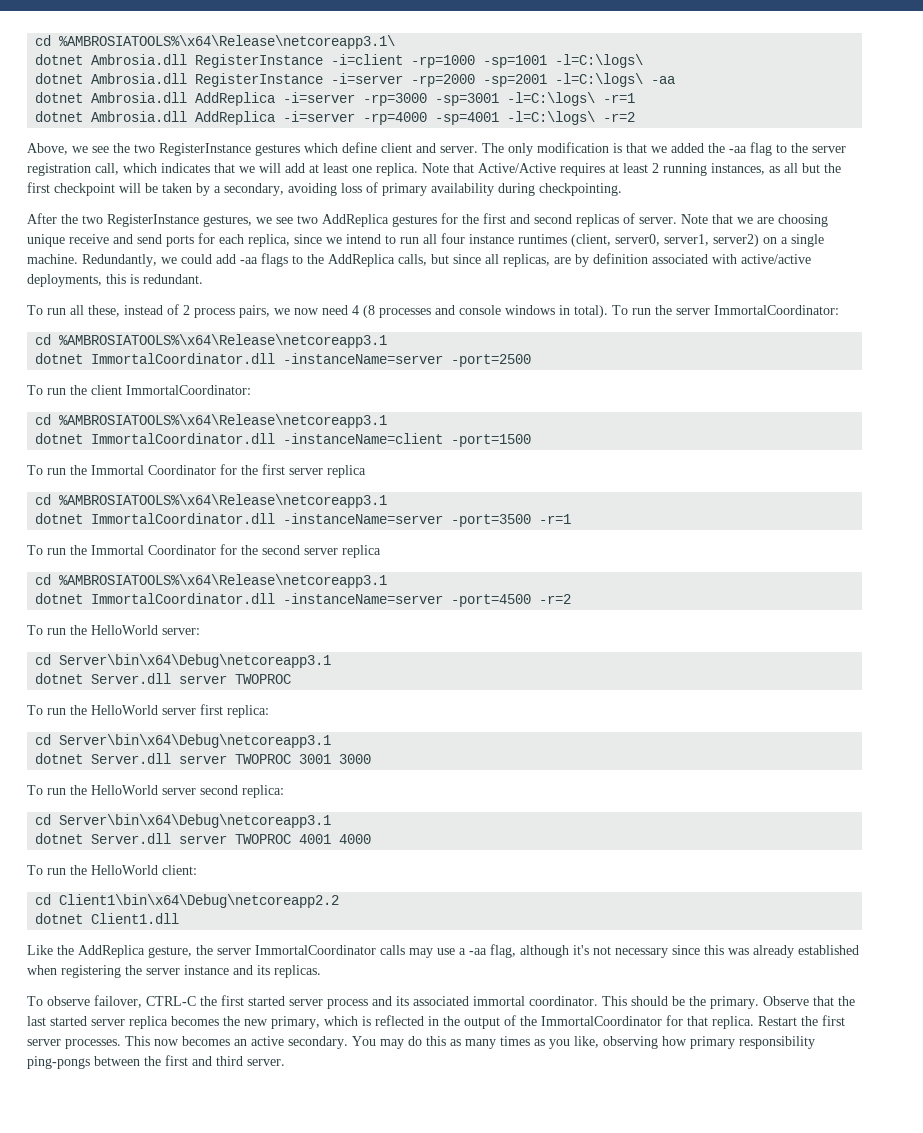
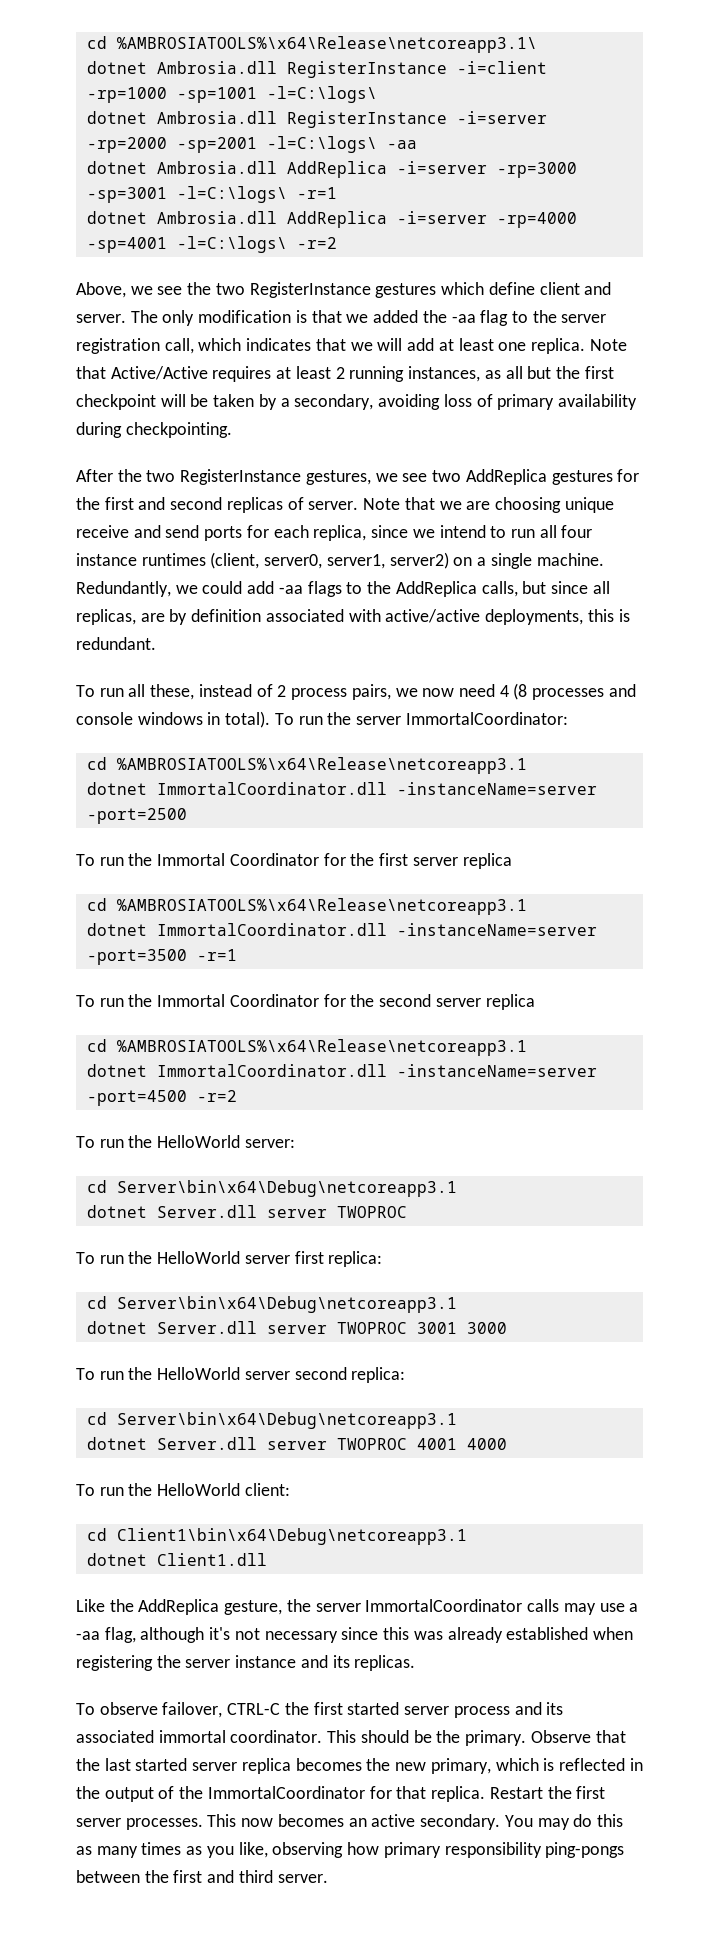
- To run the client ImmortalCoordinator:
- cd %AMBROSIATOOLS%\x64\Release\netcoreapp3.1
- dotnet ImmortalCoordinator.dll -instanceName=client -port=1500
- cd Client1\bin\x64\Debug\netcoreapp2.2
+ cd Client1\bin\x64\Debug\netcoreapp3.1

